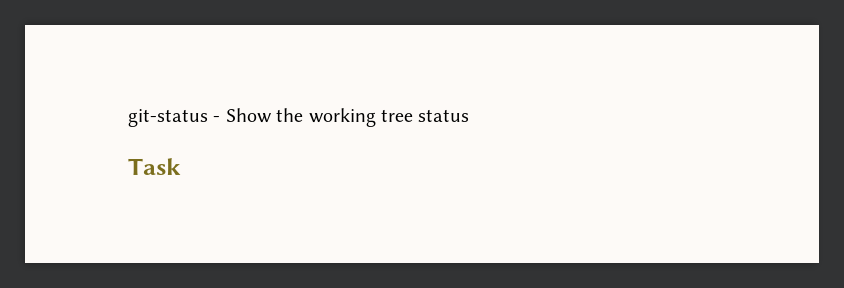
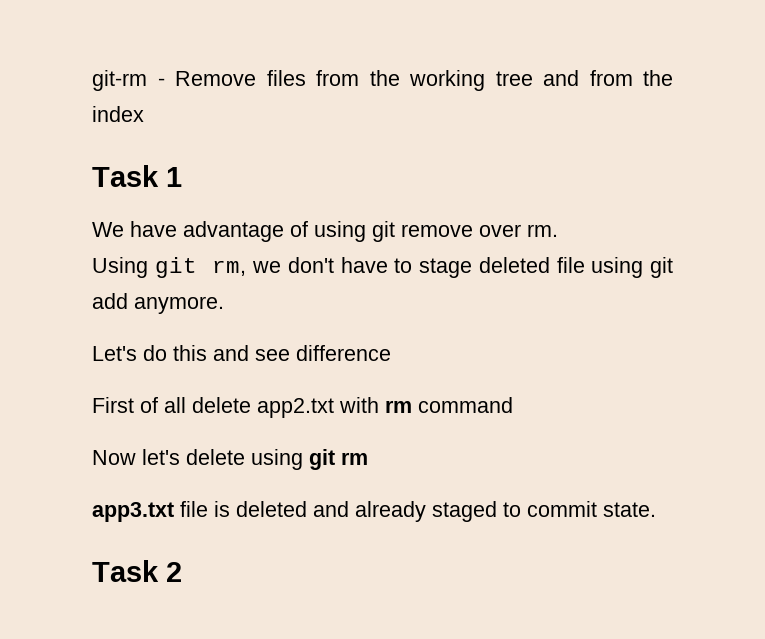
- git-status - Show the working tree status
- Task
+ git-rm - Remove files from the working tree and from the index
+ Task 1
+ We have advantage of using git remove over rm.
+ Using git rm, we don't have to stage deleted file using git add anymore.
+ Let's do this and see difference
+ First of all delete app2.txt with rm command
+ Now let's delete using git rm
+ app3.txt file is deleted and already staged to commit state.
+ Task 2

